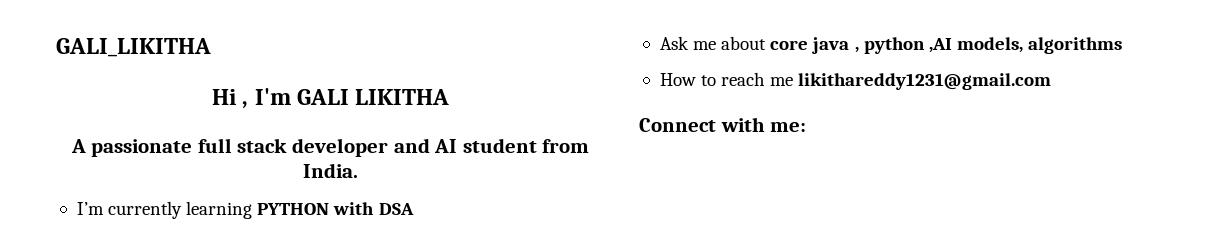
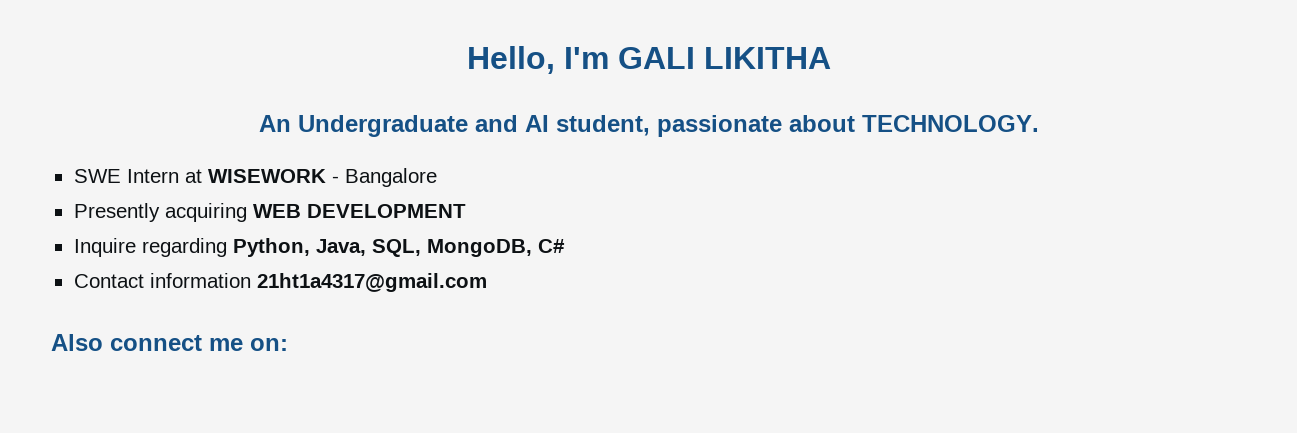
- GALI_LIKITHA
- Hi , I'm GALI LIKITHA
+ Hello, I'm GALI LIKITHA
- A passionate full stack developer and AI student from India.
- I’m currently learning PYTHON with DSA
- Ask me about core java , python ,AI models, algorithms
- How to reach me likithareddy1231@gmail.com
- Connect with me:
+ An Undergraduate and AI student, passionate about TECHNOLOGY.
+ SWE Intern at WISEWORK - Bangalore
+ Presently acquiring WEB DEVELOPMENT
+ Inquire regarding Python, Java, SQL, MongoDB, C#
+ Contact information 21ht1a4317@gmail.com
+ Also connect me on:

